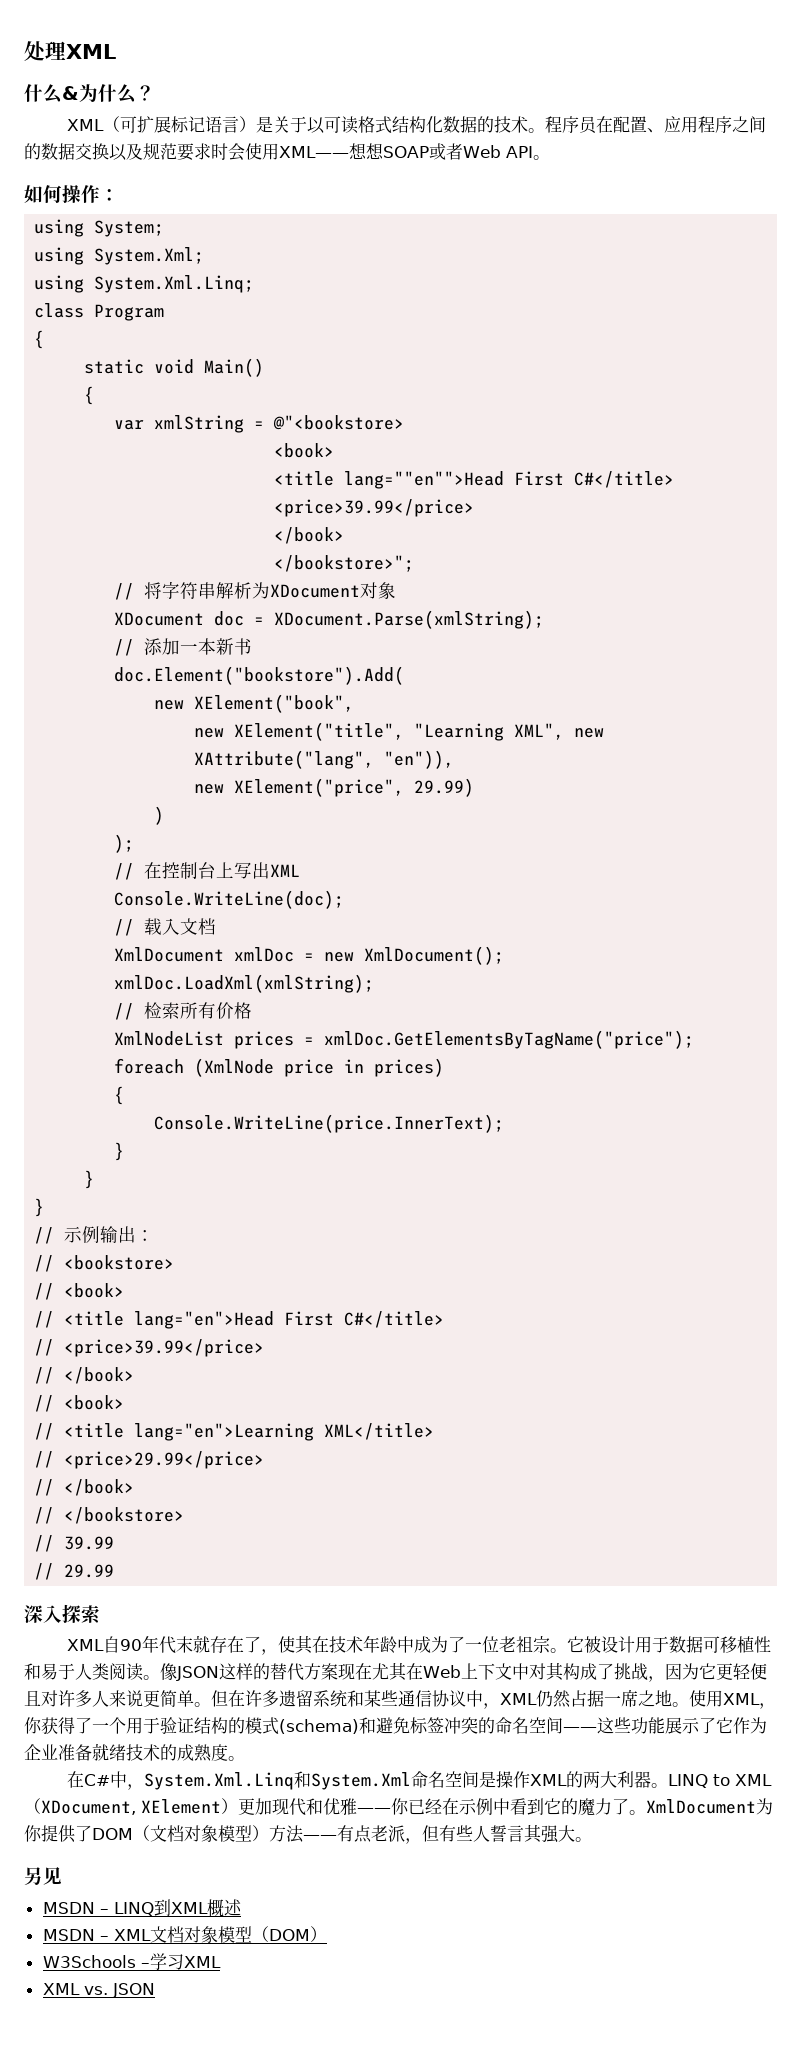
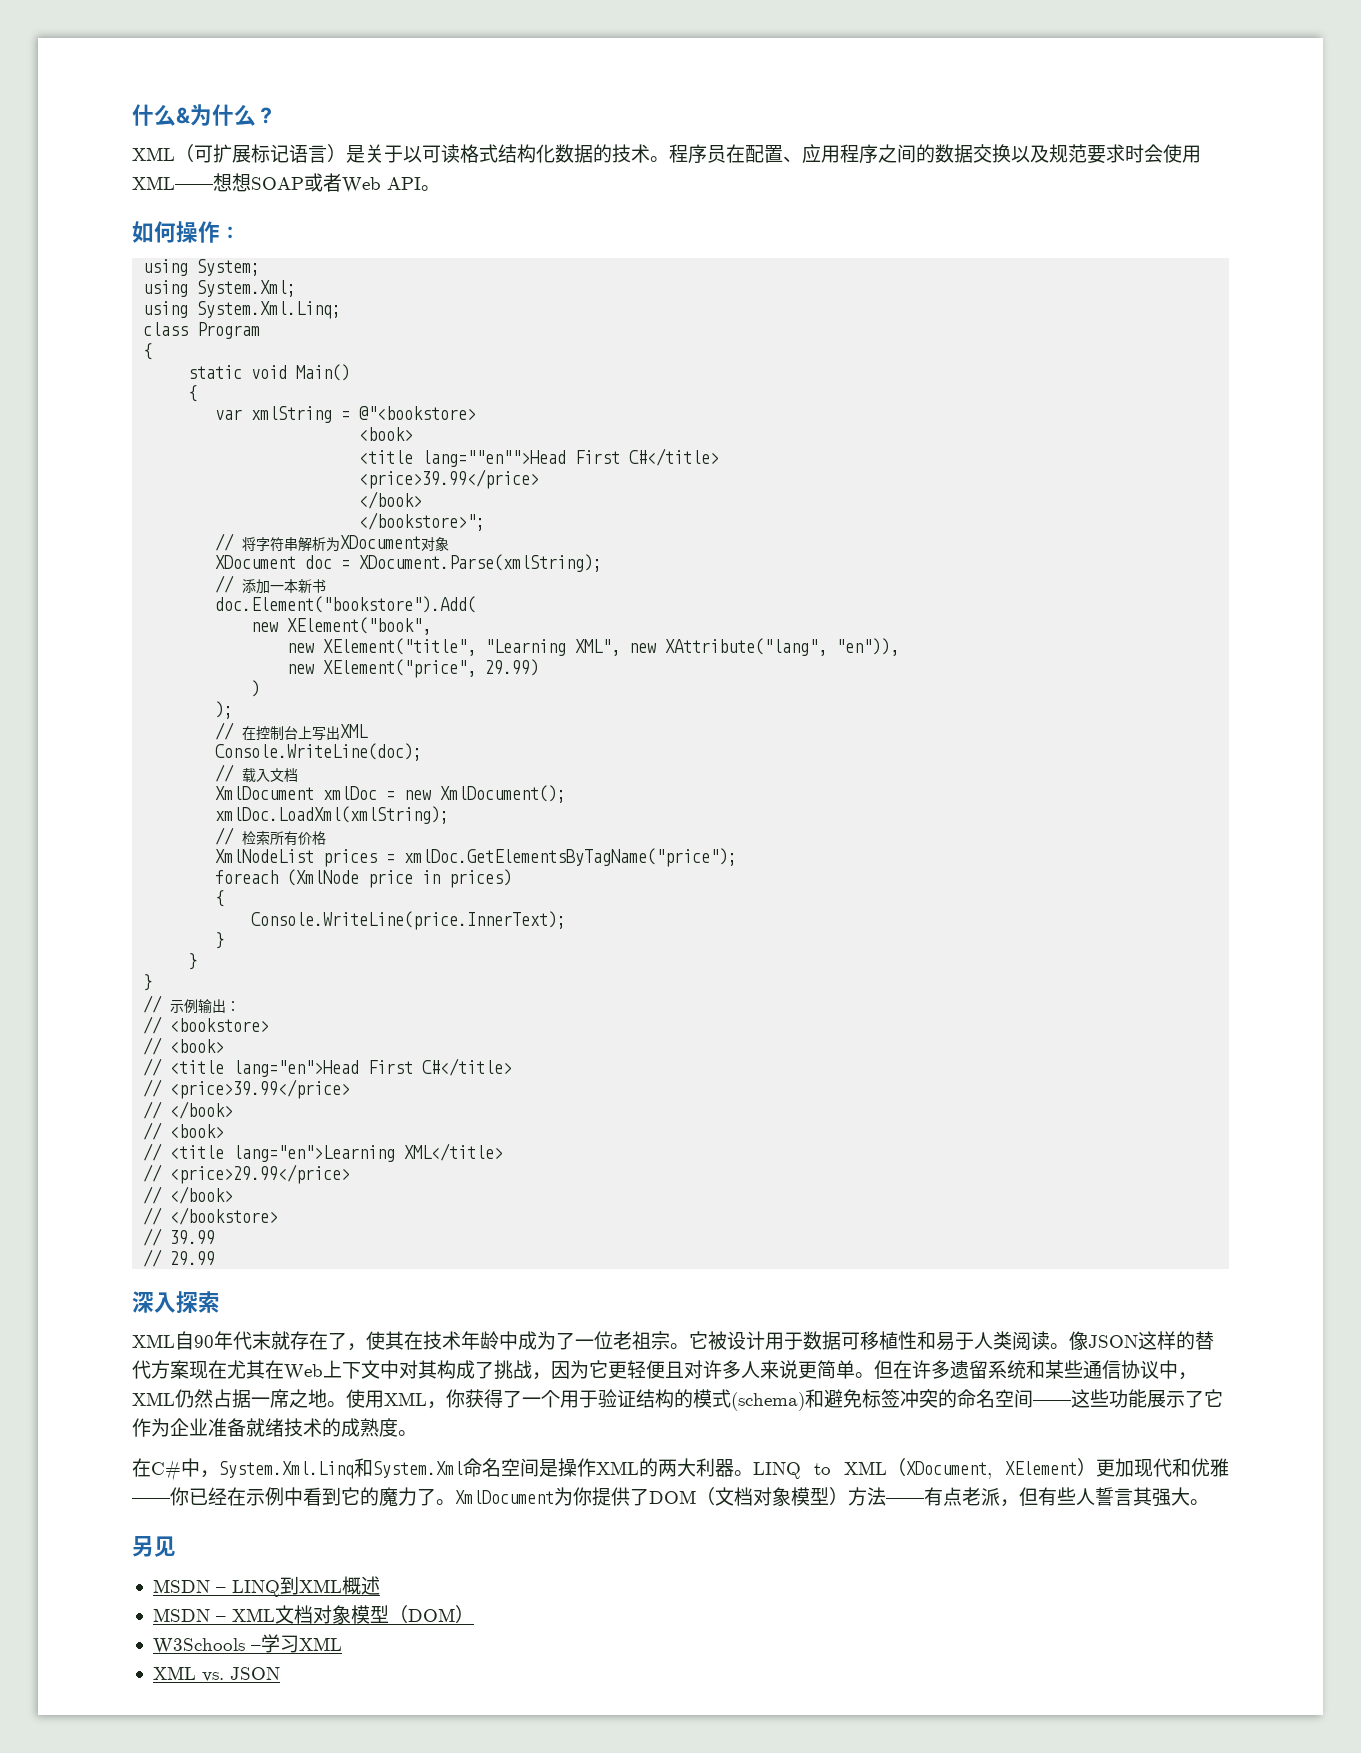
- 处理XML

